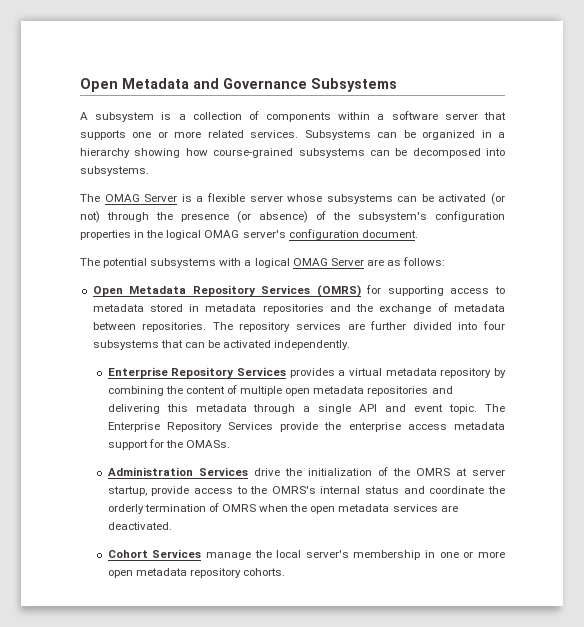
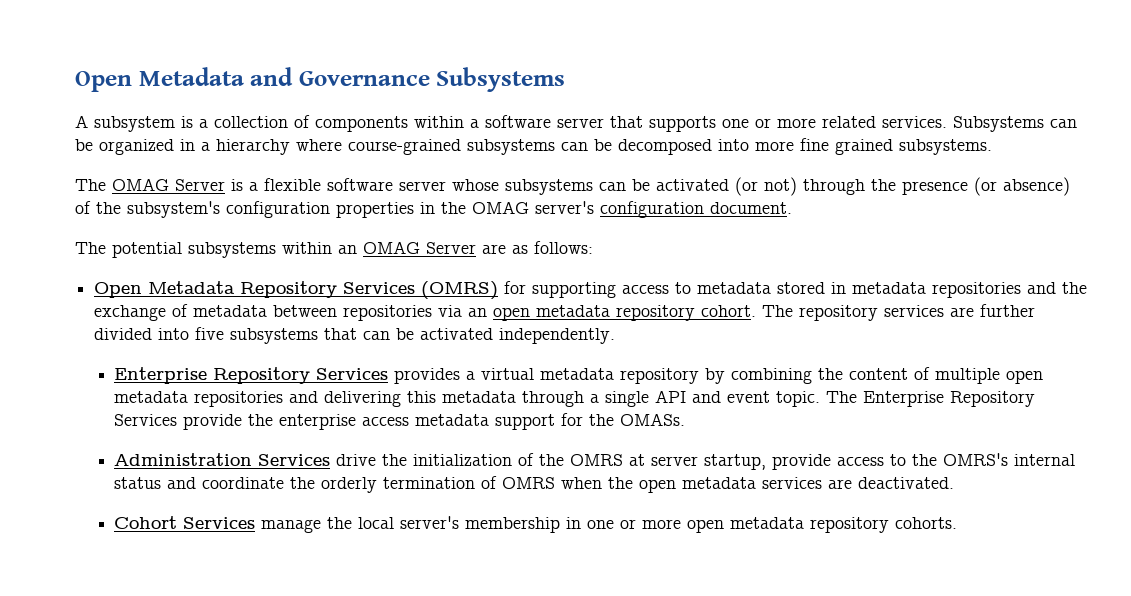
- Subsystems can be organized in a hierarchy showing how course-grained subsystems can be decomposed into subsystems.
+ Subsystems can be organized in a hierarchy where course-grained subsystems can be decomposed into more fine grained subsystems.
- The OMAG Server is a flexible server whose subsystems can be activated (or not) through the presence (or absence) of the subsystem's configuration properties in the logical OMAG server's configuration document.
+ The OMAG Server is a flexible software server whose subsystems can be activated (or not) through the presence (or absence) of the subsystem's configuration properties in the OMAG server's configuration document.
- The potential subsystems with a logical OMAG Server are as follows:
+ The potential subsystems within an OMAG Server are as follows:
- Open Metadata Repository Services (OMRS) for supporting access to metadata stored in metadata repositories and the exchange of metadata between repositories.
+ Open Metadata Repository Services (OMRS) for supporting access to metadata stored in metadata repositories and the exchange of metadata between repositories via an open metadata repository cohort.
- The repository services are further divided into four subsystems that can be activated independently.
+ The repository services are further divided into five subsystems that can be activated independently.

